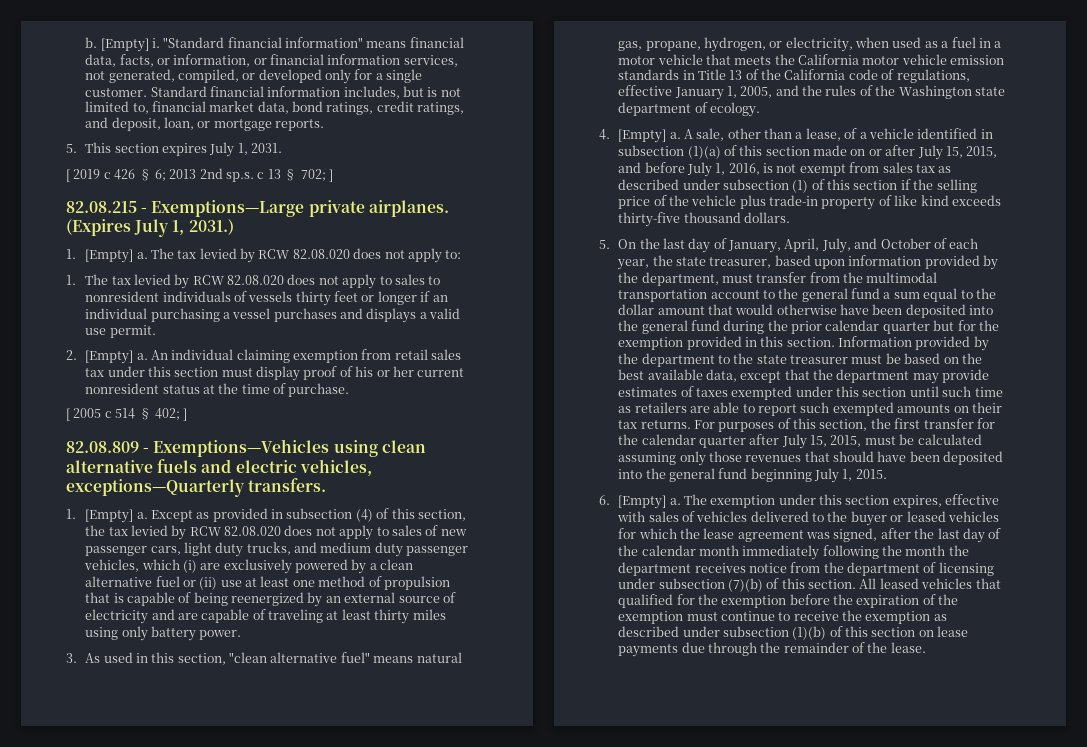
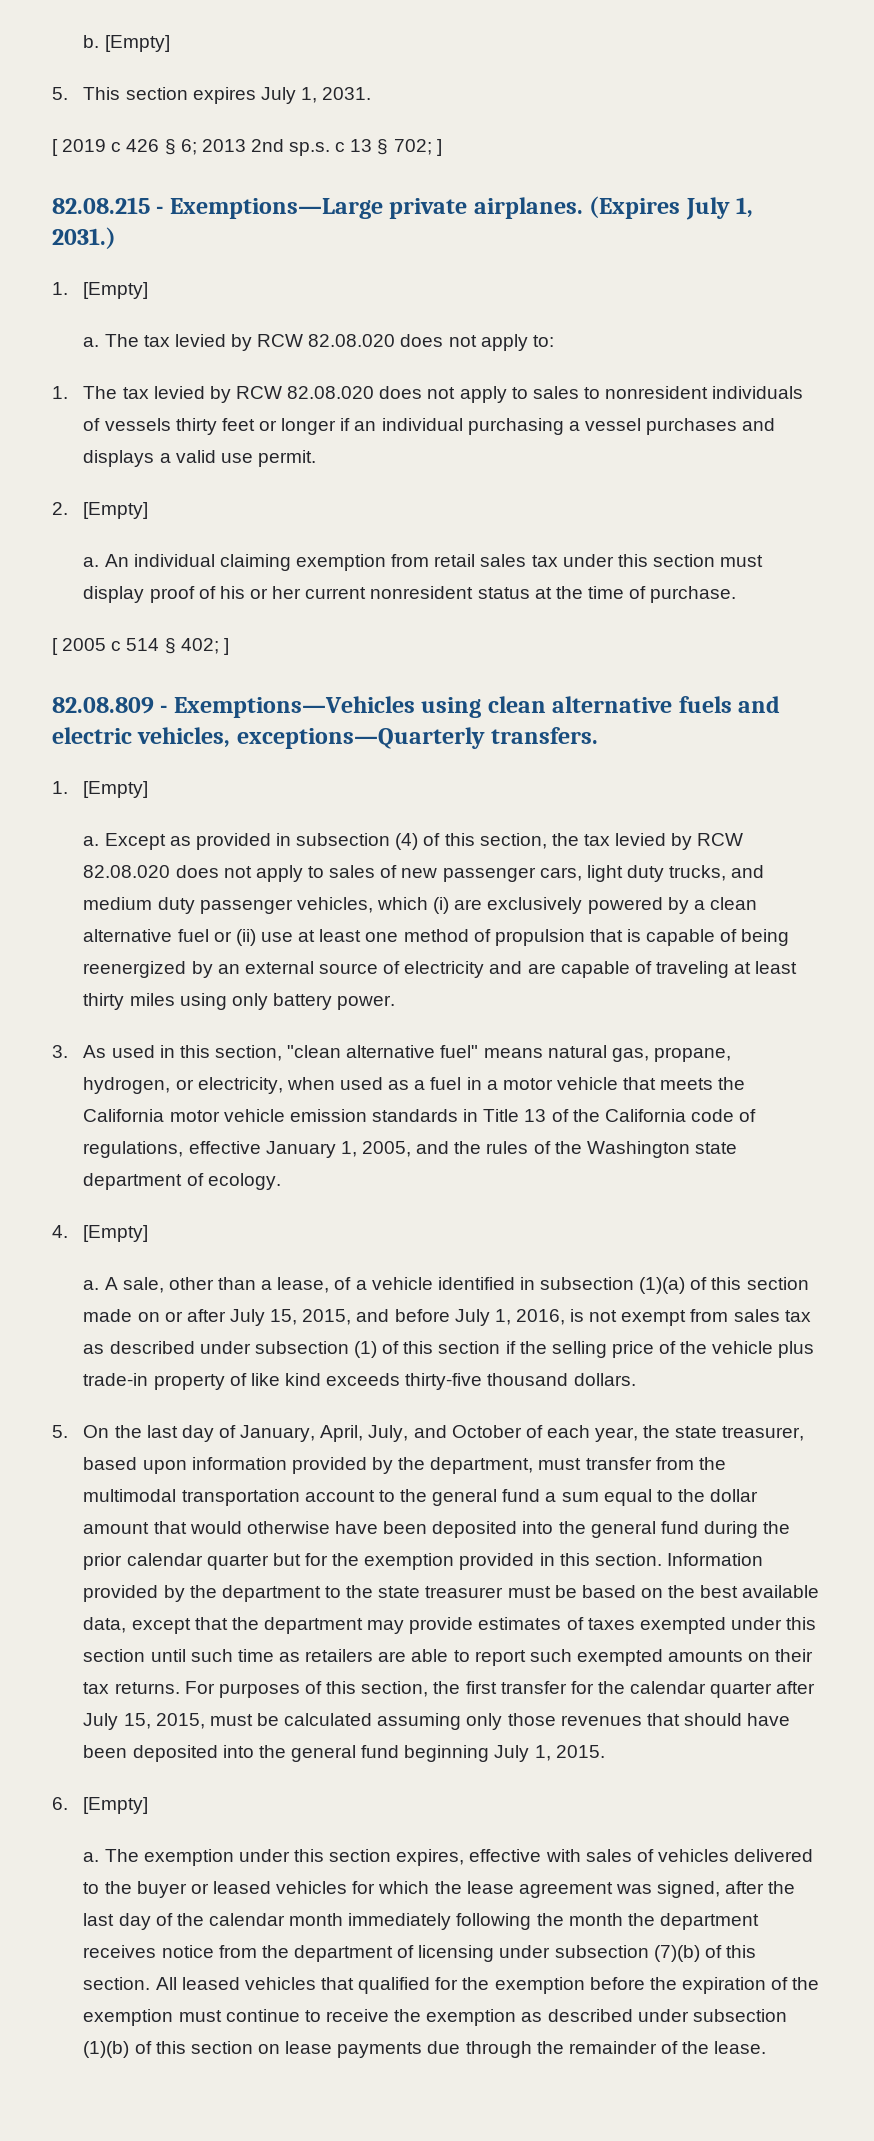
- b. [Empty] i. "Standard financial information" means financial data, facts, or information, or financial information services, not generated, compiled, or developed only for a single customer. Standard financial information includes, but is not limited to, financial market data, bond ratings, credit ratings, and deposit, loan, or mortgage reports.
+ b. [Empty]
  (Expires July 1, 2031.)
- 1. [Empty] a.
+ 1. [Empty]
+ a.
- 2. [Empty] a.
+ 2. [Empty]
+ a.
  82.08.809 - Exemptions—Vehicles using clean alternative fuels and electric vehicles, exceptions—Quarterly transfers.
- 1. [Empty] a.
+ 1. [Empty]
+ a.
- 4. [Empty] a.
+ 4. [Empty]
+ a.
- 6. [Empty] a.
+ 6. [Empty]
+ a.

